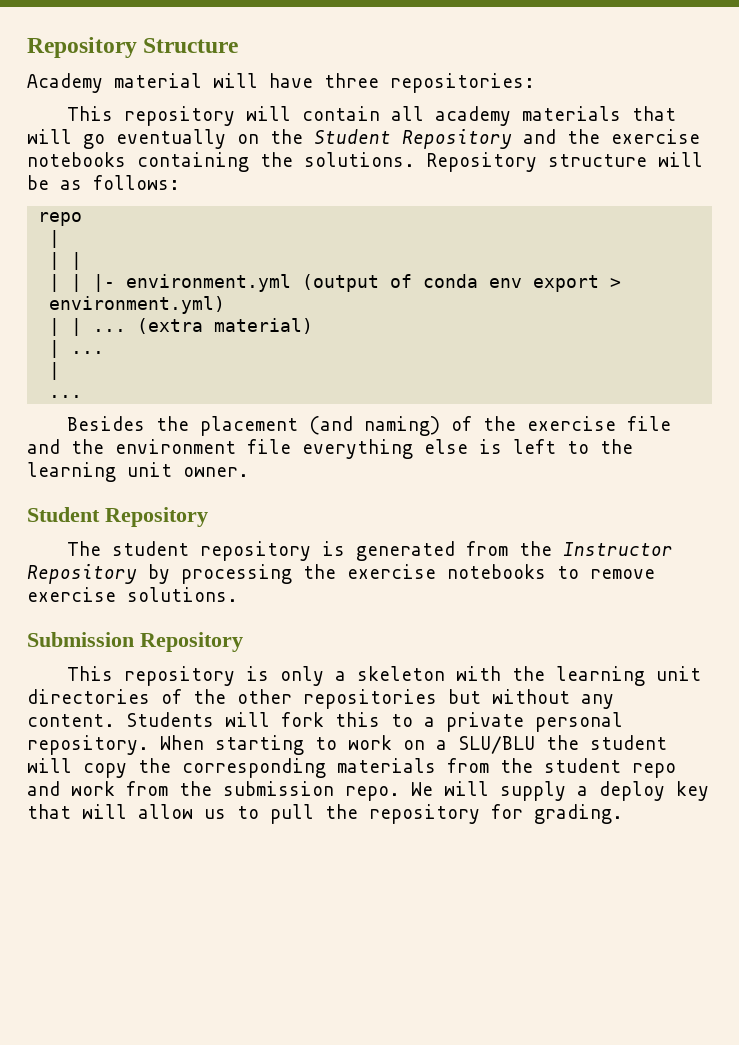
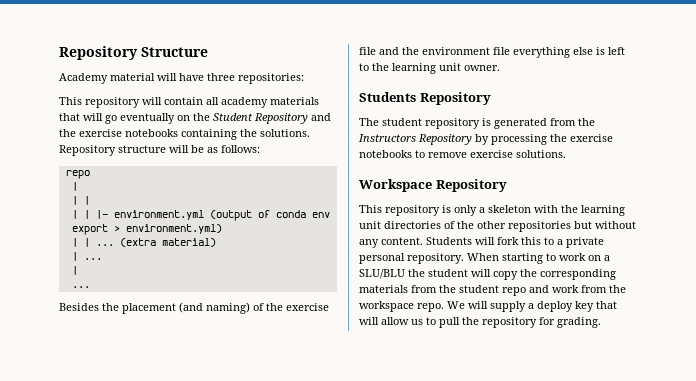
  Besides the placement (and naming) of the exercise file and the environment file everything else is left to the learning unit owner.
- Student Repository
+ Students Repository
- The student repository is generated from the Instructor Repository by processing the exercise notebooks to remove exercise solutions.
+ The student repository is generated from the Instructors Repository by processing the exercise notebooks to remove exercise solutions.
- Submission Repository
+ Workspace Repository
- When starting to work on a SLU/BLU the student will copy the corresponding materials from the student repo and work from the submission repo.
+ When starting to work on a SLU/BLU the student will copy the corresponding materials from the student repo and work from the workspace repo.

